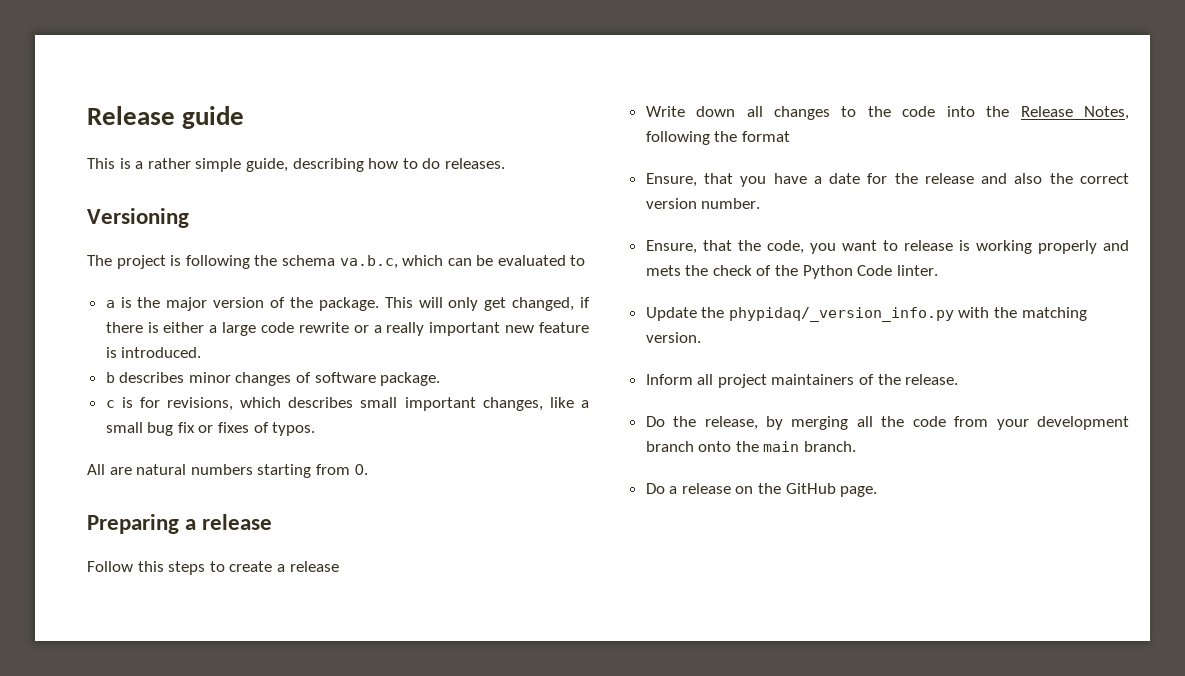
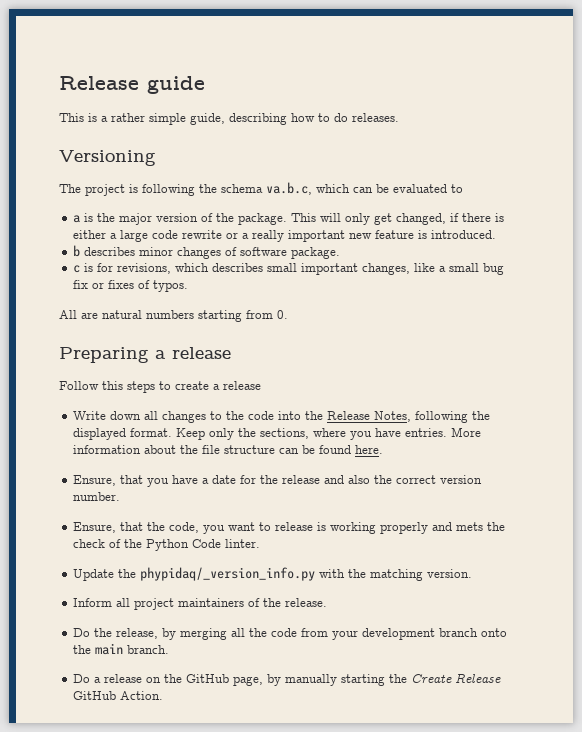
- Write down all changes to the code into the Release Notes, following the format
+ Write down all changes to the code into the Release Notes, following the displayed format. Keep only the sections, where you have entries. More information about the file structure can be found here.
- Do a release on the GitHub page.
+ Do a release on the GitHub page, by manually starting the Create Release GitHub Action.

